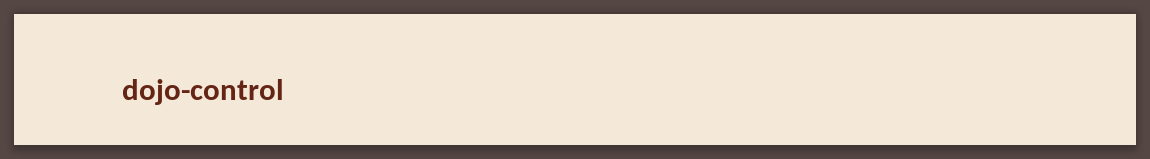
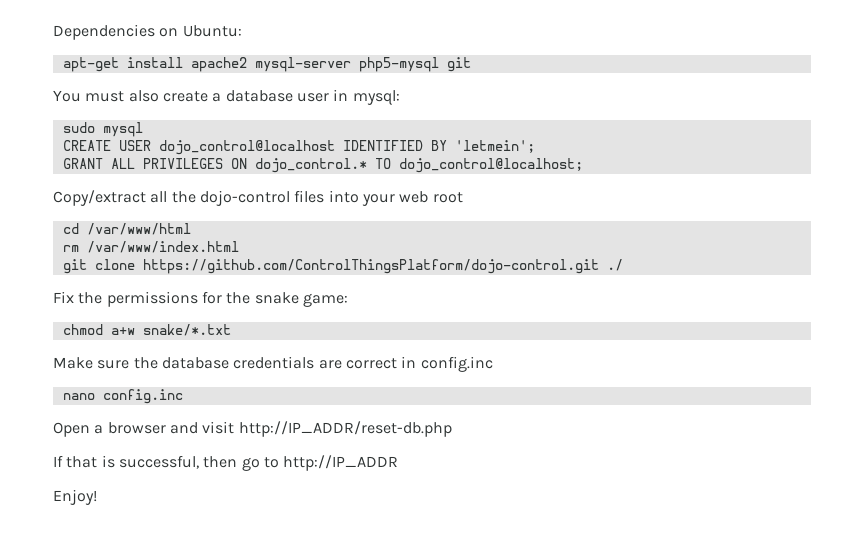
- dojo-control
+ Dependencies on Ubuntu:
+ apt-get install apache2 mysql-server php5-mysql git
+ You must also create a database user in mysql:
+ sudo mysql
+ CREATE USER dojo_control@localhost IDENTIFIED BY 'letmein';
+ GRANT ALL PRIVILEGES ON dojo_control.* TO dojo_control@localhost;
+ Copy/extract all the dojo-control files into your web root
+ cd /var/www/html
+ rm /var/www/index.html
+ git clone https://github.com/ControlThingsPlatform/dojo-control.git ./
+ Fix the permissions for the snake game:
+ chmod a+w snake/*.txt
+ Make sure the database credentials are correct in config.inc
+ nano config.inc
+ Open a browser and visit http://IP_ADDR/reset-db.php
+ If that is successful, then go to http://IP_ADDR
+ Enjoy!

